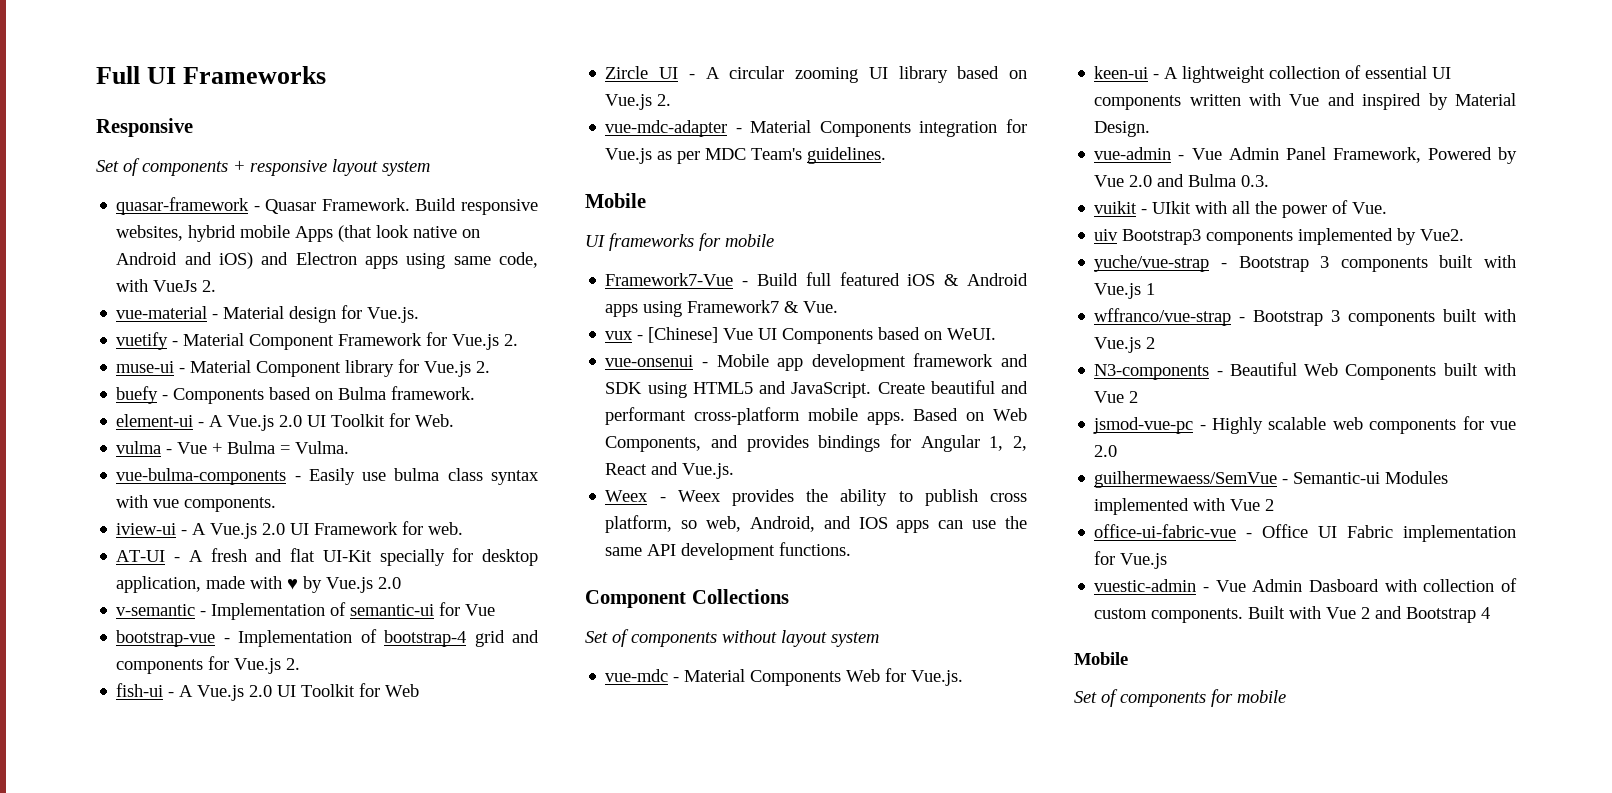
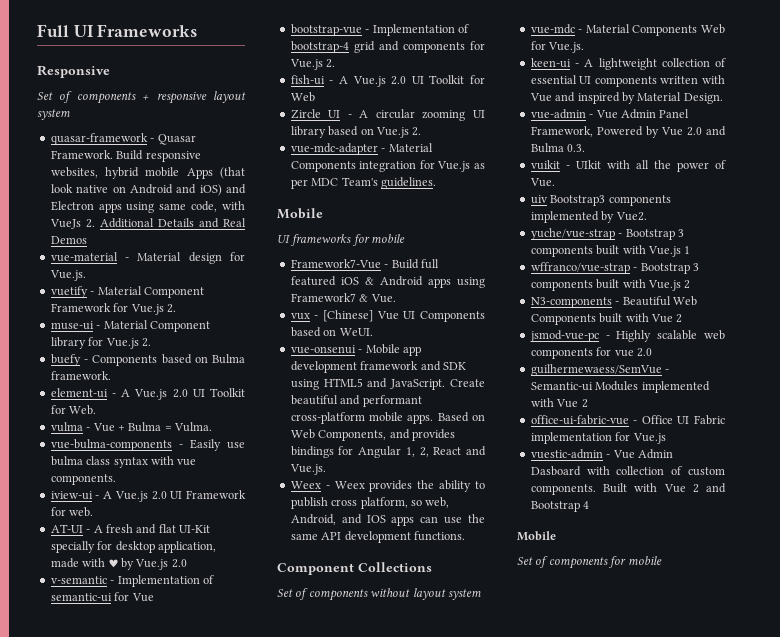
- Build responsive websites, hybrid mobile Apps (that look native on Android and iOS) and Electron apps using same code, with VueJs 2.
+ Build responsive websites, hybrid mobile Apps (that look native on Android and iOS) and Electron apps using same code, with VueJs 2. Additional Details and Real Demos

